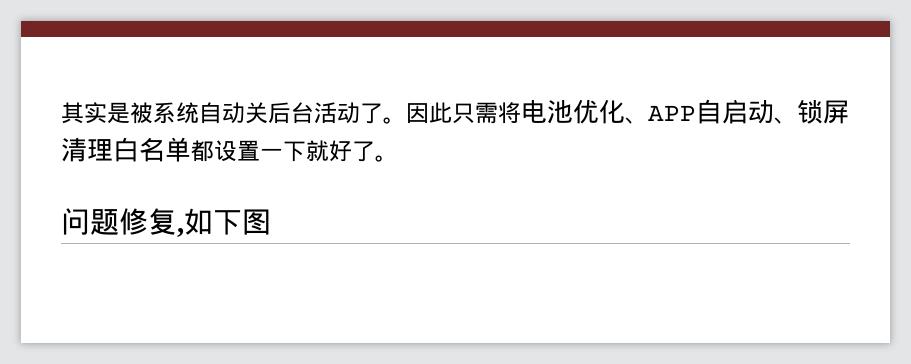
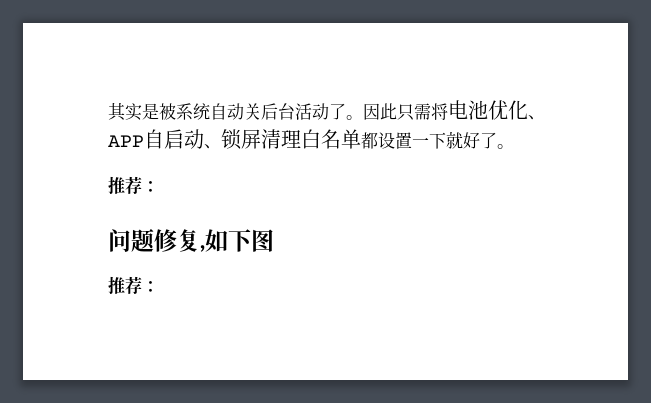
  因此只需将电池优化、APP自启动、锁屏清理白名单都设置一下就好了。
+ 推荐：
  问题修复,如下图
+ 推荐：

